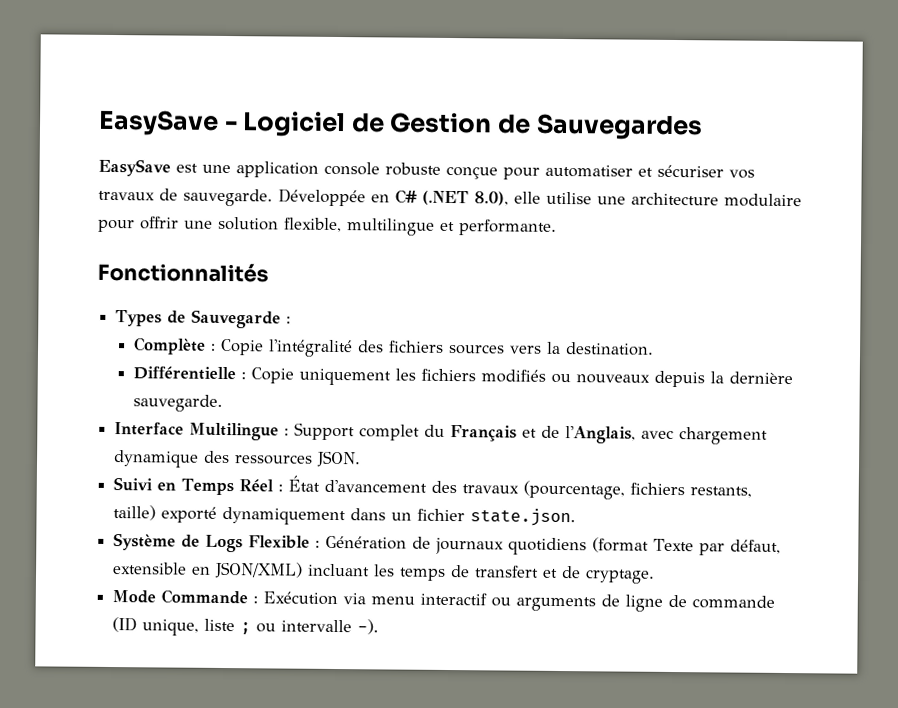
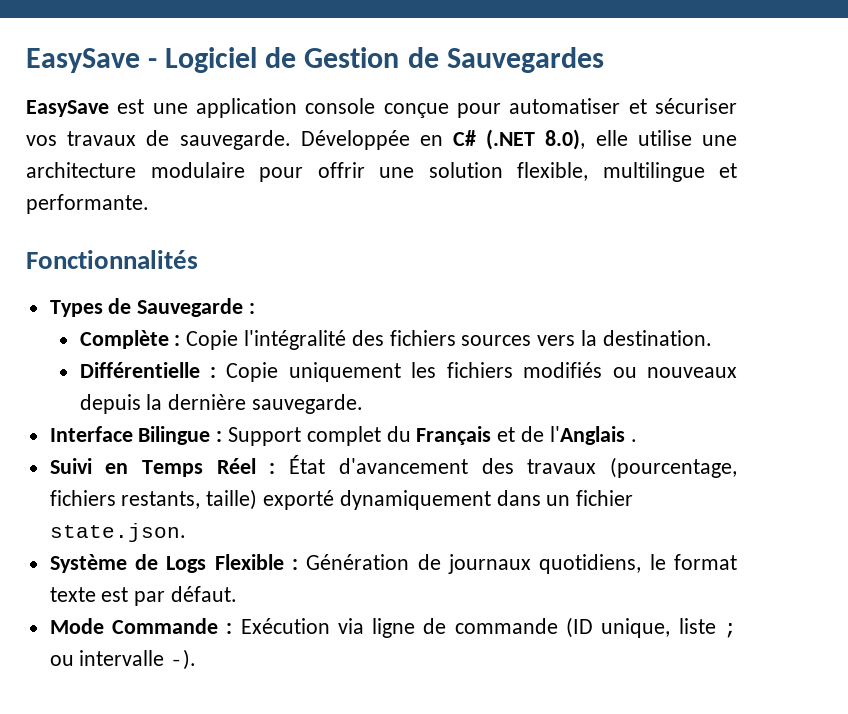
- EasySave est une application console robuste conçue pour automatiser et sécuriser vos travaux de sauvegarde.
+ EasySave est une application console conçue pour automatiser et sécuriser vos travaux de sauvegarde.
- Interface Multilingue : Support complet du Français et de l'Anglais, avec chargement dynamique des ressources JSON.
+ Interface Bilingue : Support complet du Français et de l'Anglais .
- Système de Logs Flexible : Génération de journaux quotidiens (format Texte par défaut, extensible en JSON/XML) incluant les temps de transfert et de cryptage.
+ Système de Logs Flexible : Génération de journaux quotidiens, le format texte est par défaut.
- Mode Commande : Exécution via menu interactif ou arguments de ligne de commande (ID unique, liste ; ou intervalle -).
+ Mode Commande : Exécution via ligne de commande (ID unique, liste ; ou intervalle -).

